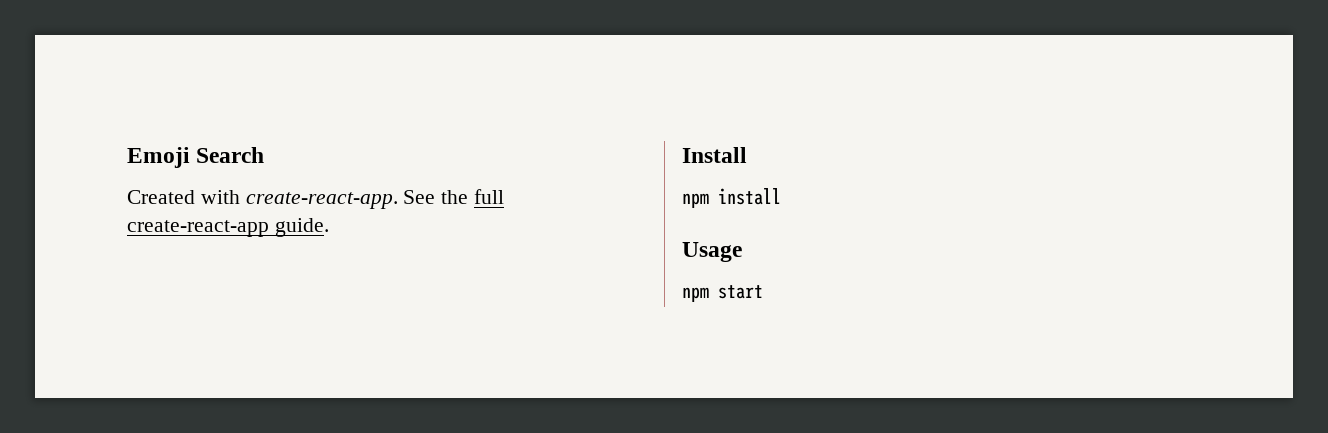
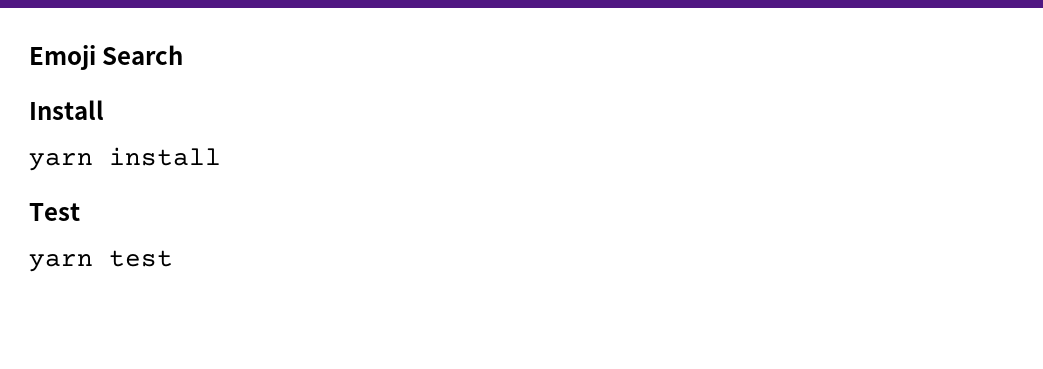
- Created with create-react-app. See the full create-react-app guide.
- npm install
+ yarn install
- Usage
- npm start
+ Test
+ yarn test

